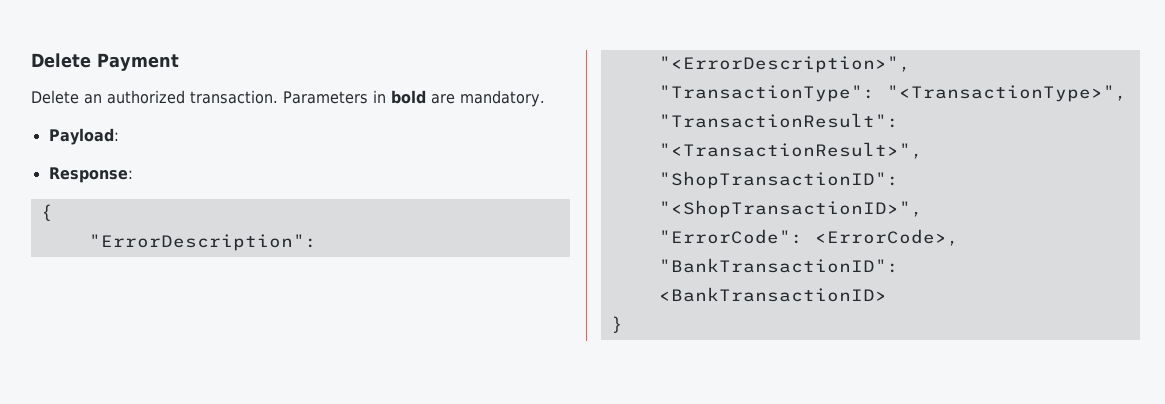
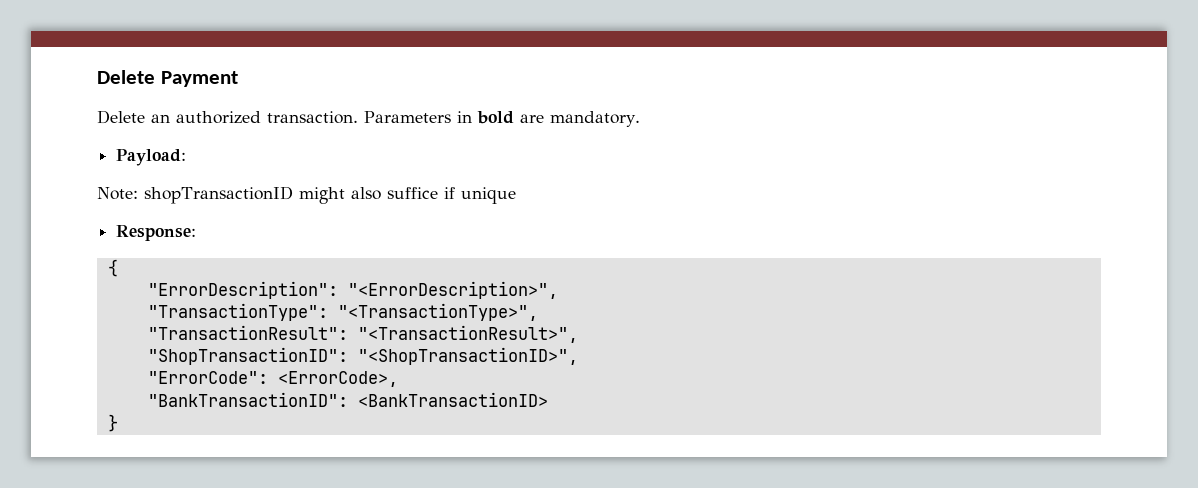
+ Note: shopTransactionID might also suffice if unique

